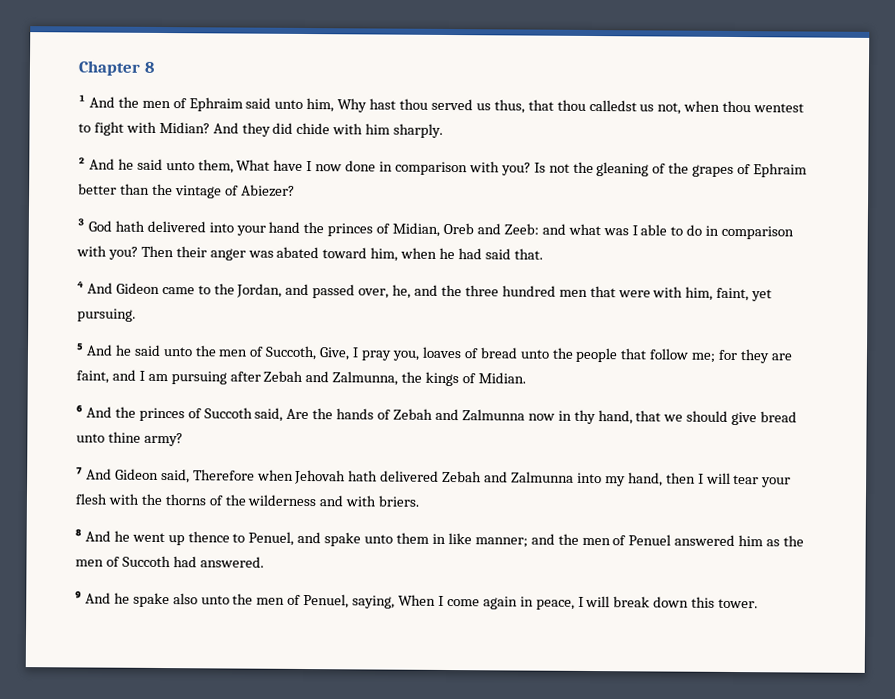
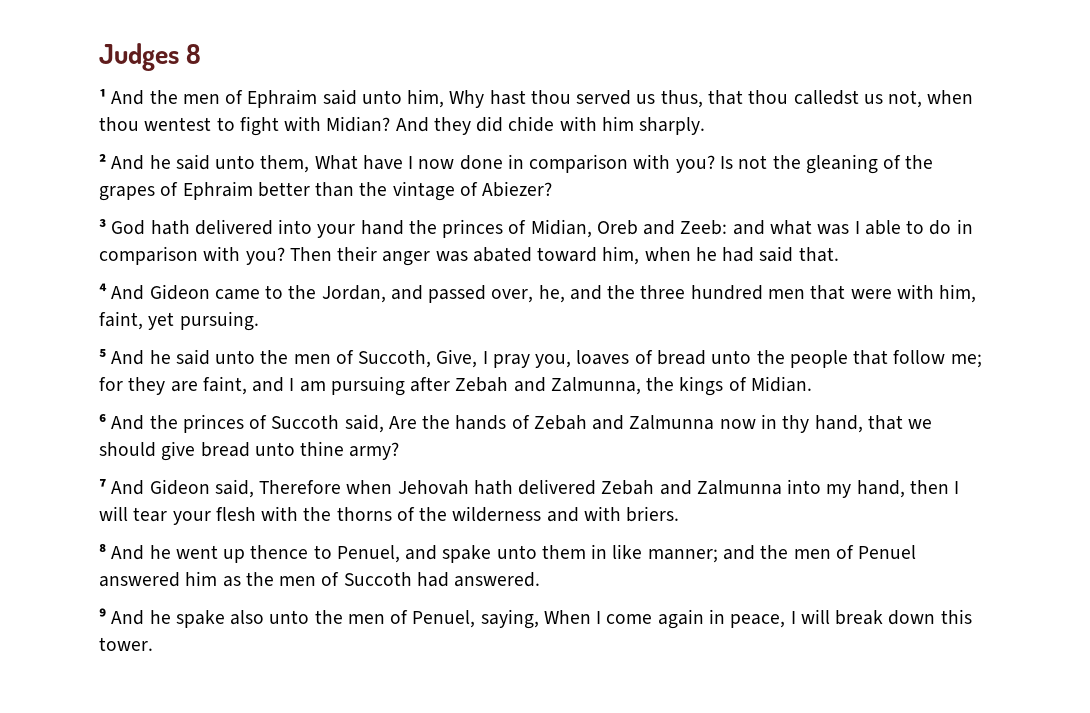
- Chapter 8
+ Judges 8

